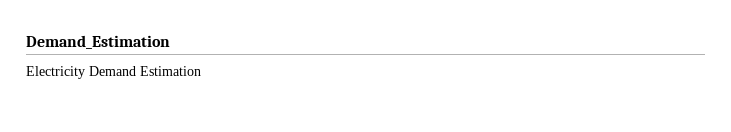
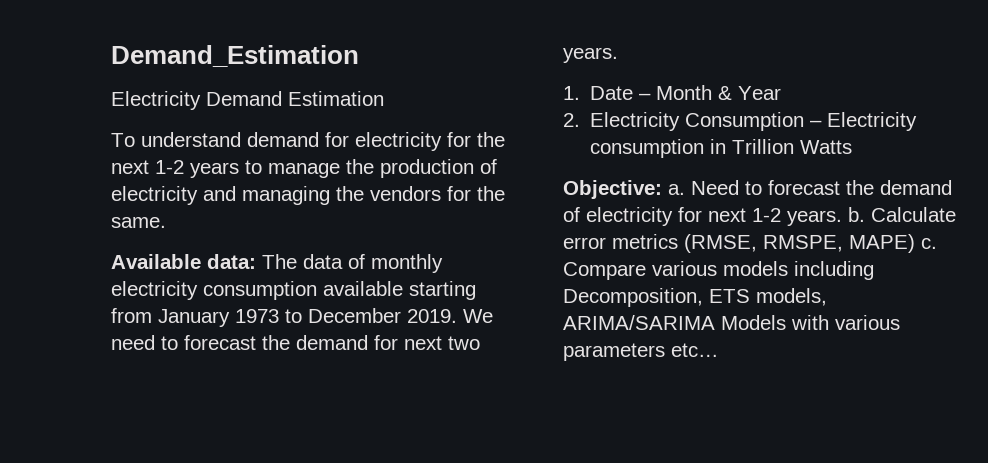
+ To understand demand for electricity for the next 1-2 years to manage the production of electricity and managing the vendors for the same.
+ Available data: The data of monthly electricity consumption available starting from January 1973 to December 2019. We need to forecast the demand for next two years.
+ 1. Date – Month & Year
+ 2. Electricity Consumption – Electricity consumption in Trillion Watts
+ Objective: a. Need to forecast the demand of electricity for next 1-2 years. b. Calculate error metrics (RMSE, RMSPE, MAPE) c. Compare various models including Decomposition, ETS models, ARIMA/SARIMA Models with various parameters etc…

